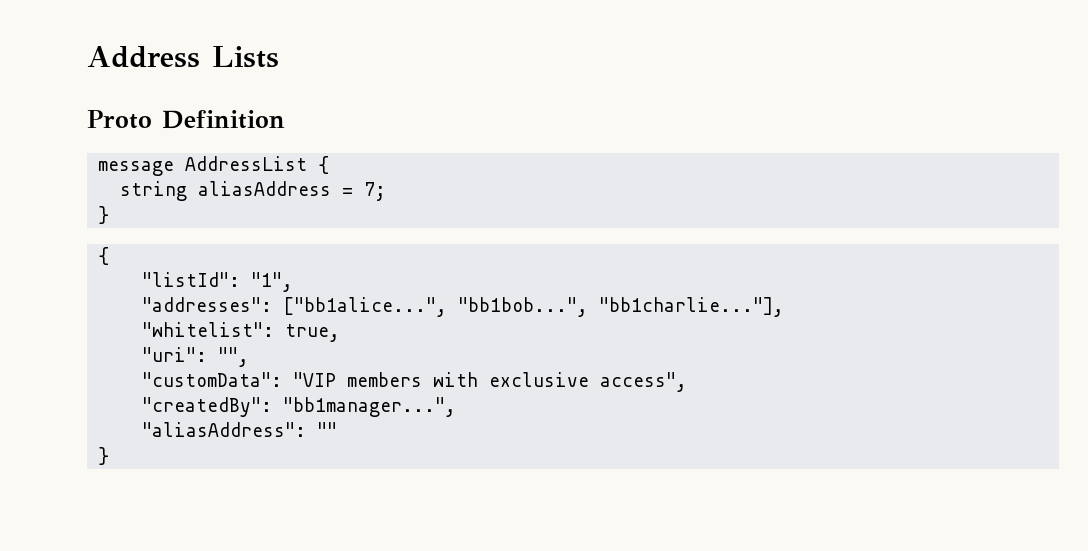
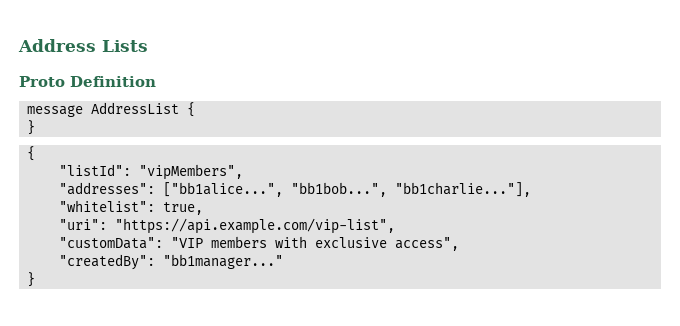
- string aliasAddress = 7;
- "listId": "1",
+ "listId": "vipMembers",
- "uri": "",
+ "uri": "https://api.example.com/vip-list",
- "createdBy": "bb1manager...",
- "aliasAddress": ""
+ "createdBy": "bb1manager..."

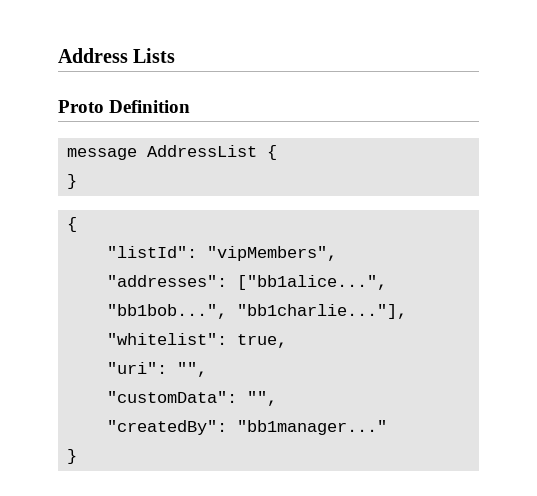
- "uri": "https://api.example.com/vip-list",
+ "uri": "",
- "customData": "VIP members with exclusive access",
+ "customData": "",

